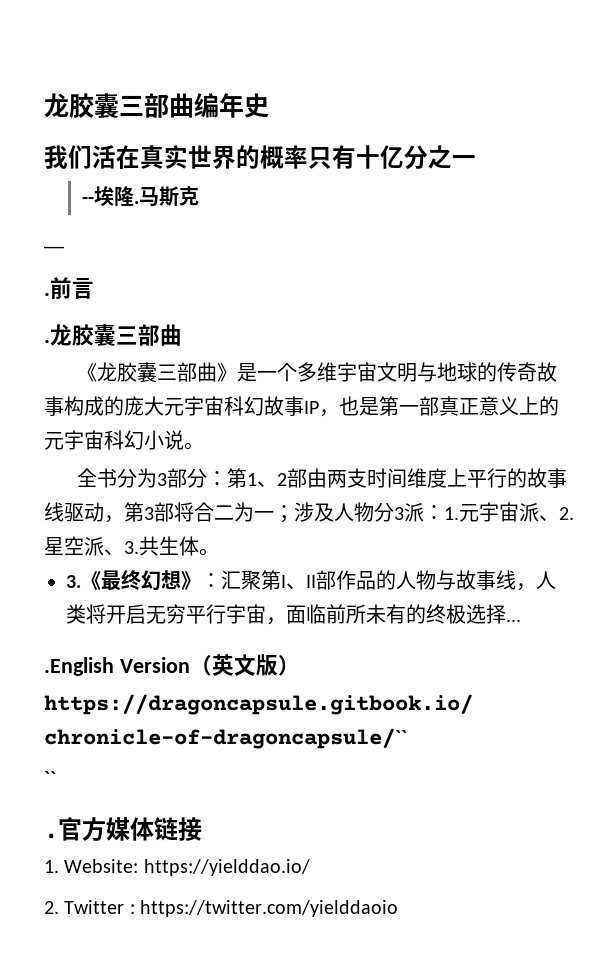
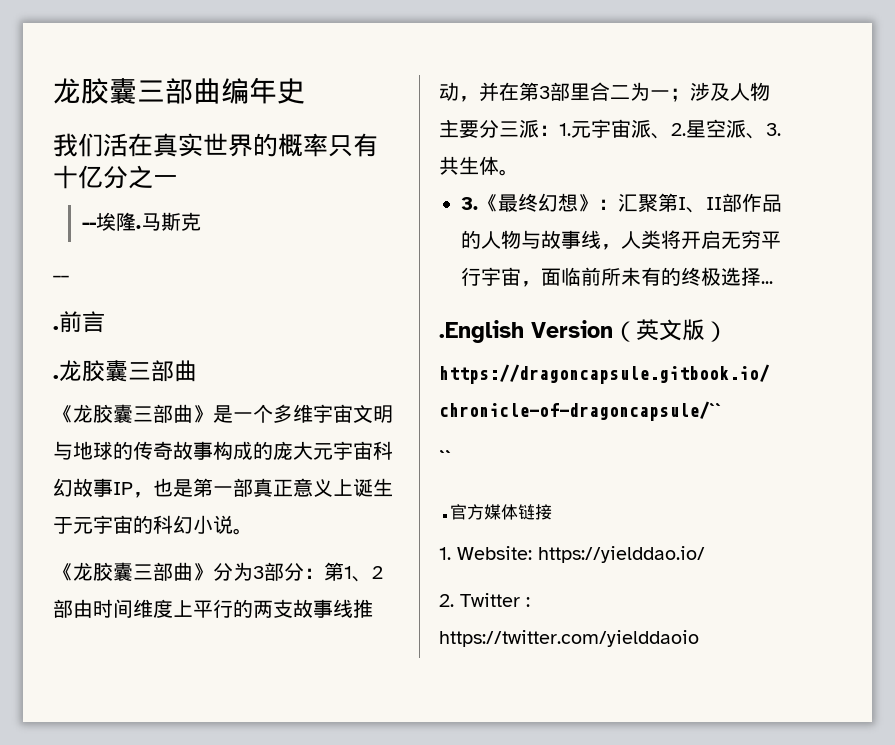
- 《龙胶囊三部曲》是一个多维宇宙文明与地球的传奇故事构成的庞大元宇宙科幻故事IP，也是第一部真正意义上的元宇宙科幻小说。
+ 《龙胶囊三部曲》是一个多维宇宙文明与地球的传奇故事构成的庞大元宇宙科幻故事IP，也是第一部真正意义上诞生于元宇宙的科幻小说。
- 全书分为3部分：第1、2部由两支时间维度上平行的故事线驱动，第3部将合二为一；涉及人物分3派：1.元宇宙派、2.星空派、3.共生体。
+ 《龙胶囊三部曲》分为3部分：第1、2部由时间维度上平行的两支故事线推动，并在第3部里合二为一；涉及人物主要分三派：1.元宇宙派、2.星空派、3.共生体。

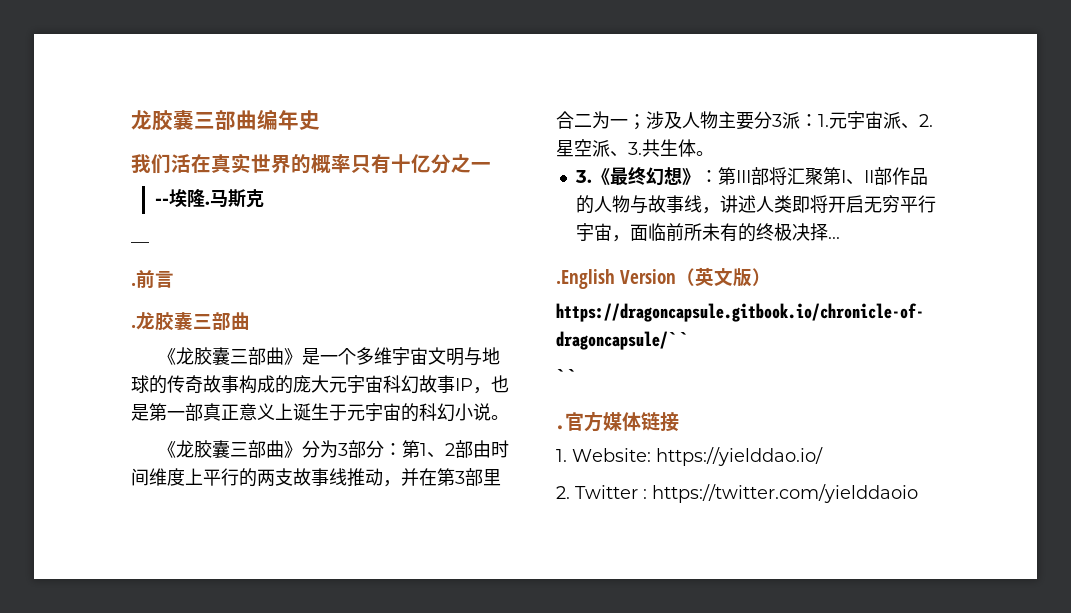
- 《龙胶囊三部曲》分为3部分：第1、2部由时间维度上平行的两支故事线推动，并在第3部里合二为一；涉及人物主要分三派：1.元宇宙派、2.星空派、3.共生体。
+ 《龙胶囊三部曲》分为3部分：第1、2部由时间维度上平行的两支故事线推动，并在第3部里合二为一；涉及人物主要分3派：1.元宇宙派、2.星空派、3.共生体。
- 3.《最终幻想》：汇聚第I、II部作品的人物与故事线，人类将开启无穷平行宇宙，面临前所未有的终极选择...
+ 3.《最终幻想》：第III部将汇聚第I、II部作品的人物与故事线，讲述人类即将开启无穷平行宇宙，面临前所未有的终极决择...

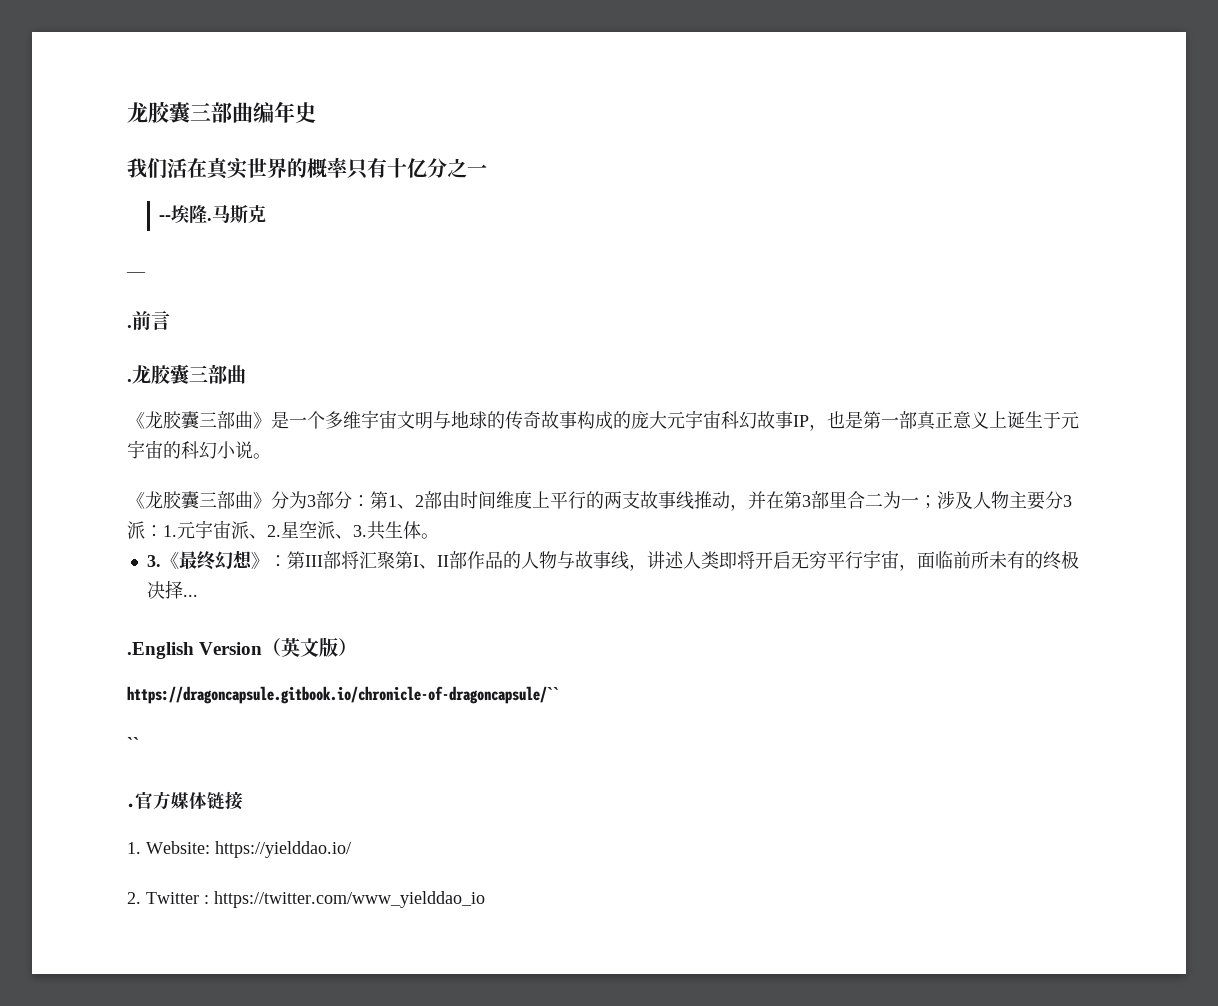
- 2. Twitter : https://twitter.com/yielddaoio
+ 2. Twitter : https://twitter.com/www_yielddao_io

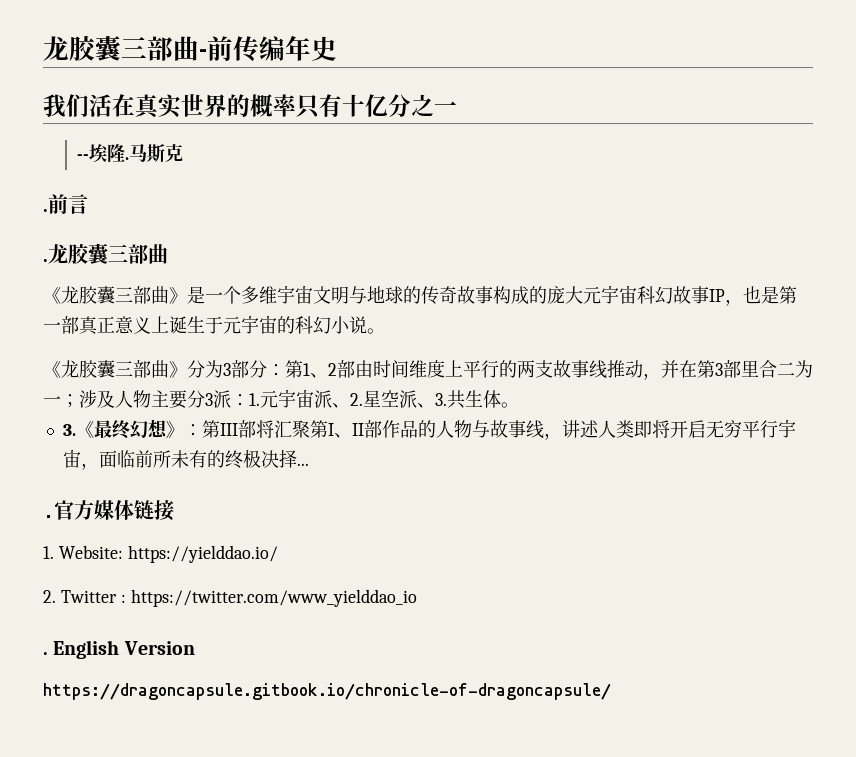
- 龙胶囊三部曲编年史
+ 龙胶囊三部曲-前传编年史
- __
- .English Version（英文版）
- https://dragoncapsule.gitbook.io/chronicle-of-dragoncapsule/``
- ``
+ . English Version
+ https://dragoncapsule.gitbook.io/chronicle-of-dragoncapsule/

